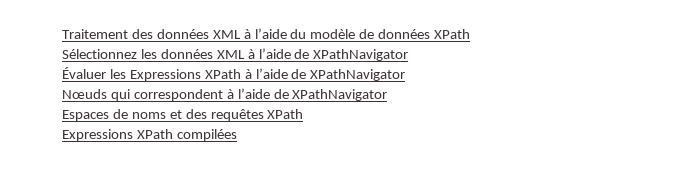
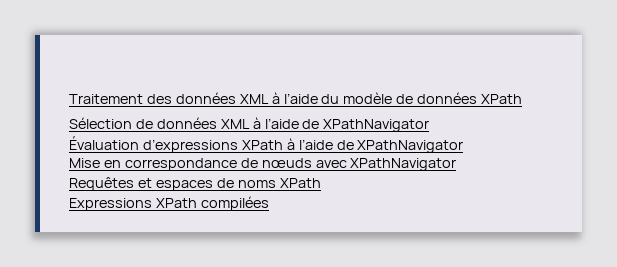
- Sélectionnez les données XML à l’aide de XPathNavigator
+ Sélection de données XML à l’aide de XPathNavigator
- Évaluer les Expressions XPath à l’aide de XPathNavigator
+ Évaluation d’expressions XPath à l’aide de XPathNavigator
- Nœuds qui correspondent à l’aide de XPathNavigator
- Espaces de noms et des requêtes XPath
+ Mise en correspondance de nœuds avec XPathNavigator
+ Requêtes et espaces de noms XPath

